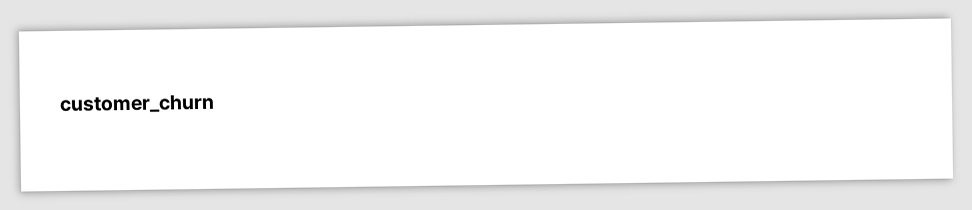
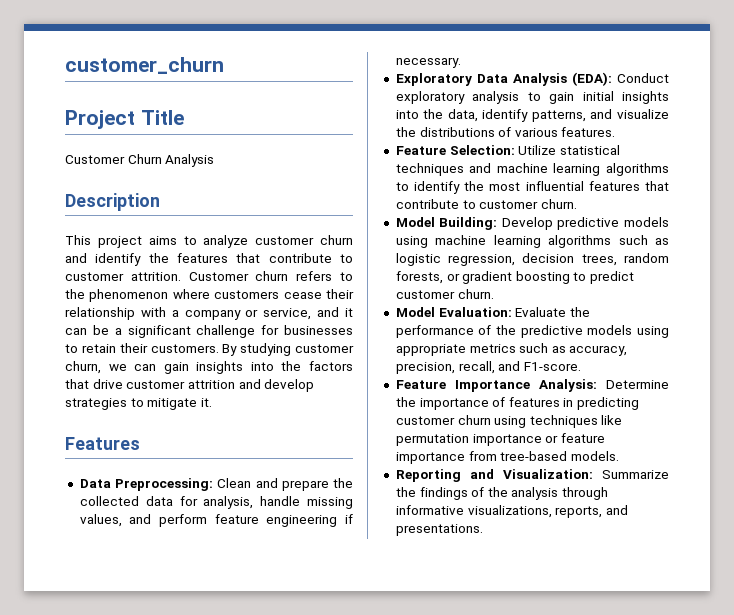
+ Project Title
+ Customer Churn Analysis
+ Description
+ This project aims to analyze customer churn and identify the features that contribute to customer attrition. Customer churn refers to the phenomenon where customers cease their relationship with a company or service, and it can be a significant challenge for businesses to retain their customers. By studying customer churn, we can gain insights into the factors that drive customer attrition and develop strategies to mitigate it.
+ Features
+ Data Preprocessing: Clean and prepare the collected data for analysis, handle missing values, and perform feature engineering if necessary.
+ Exploratory Data Analysis (EDA): Conduct exploratory analysis to gain initial insights into the data, identify patterns, and visualize the distributions of various features.
+ Feature Selection: Utilize statistical techniques and machine learning algorithms to identify the most influential features that contribute to customer churn.
+ Model Building: Develop predictive models using machine learning algorithms such as logistic regression, decision trees, random forests, or gradient boosting to predict customer churn.
+ Model Evaluation: Evaluate the performance of the predictive models using appropriate metrics such as accuracy, precision, recall, and F1-score.
+ Feature Importance Analysis: Determine the importance of features in predicting customer churn using techniques like permutation importance or feature importance from tree-based models.
+ Reporting and Visualization: Summarize the findings of the analysis through informative visualizations, reports, and presentations.

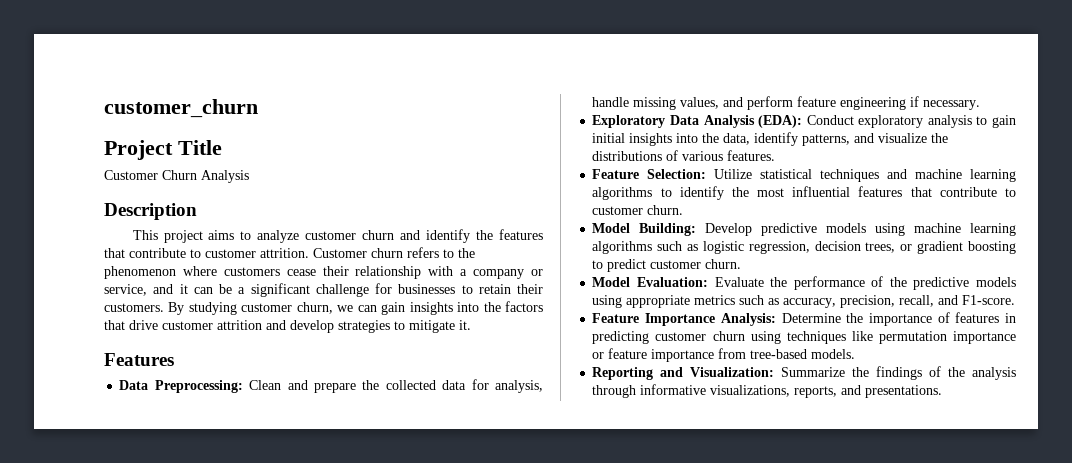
- Model Building: Develop predictive models using machine learning algorithms such as logistic regression, decision trees, random forests, or gradient boosting to predict customer churn.
+ Model Building: Develop predictive models using machine learning algorithms such as logistic regression, decision trees, or gradient boosting to predict customer churn.

